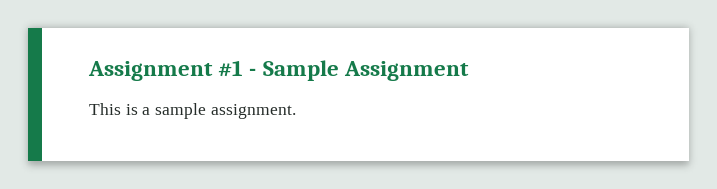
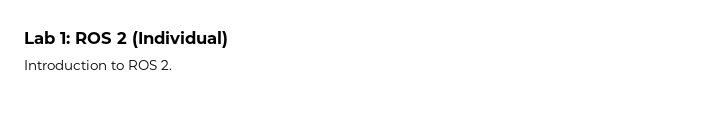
- Assignment #1 - Sample Assignment
- This is a sample assignment.
+ Lab 1: ROS 2 (Individual)
+ Introduction to ROS 2.

